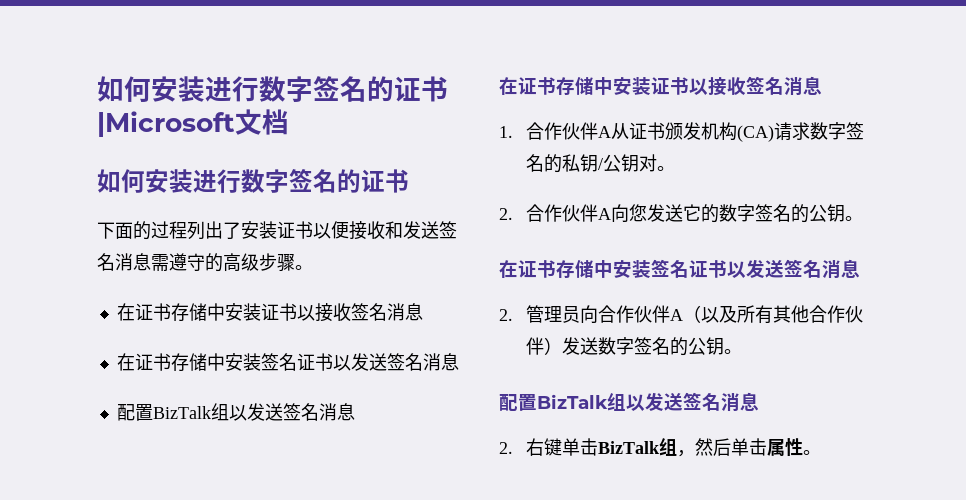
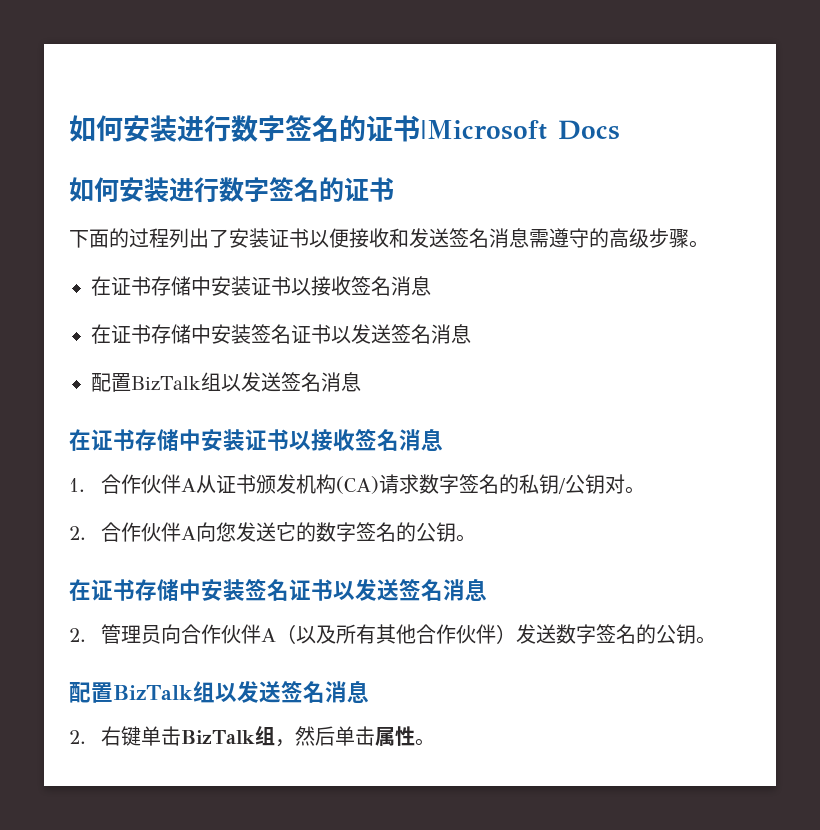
- 如何安装进行数字签名的证书|Microsoft文档
+ 如何安装进行数字签名的证书|Microsoft Docs

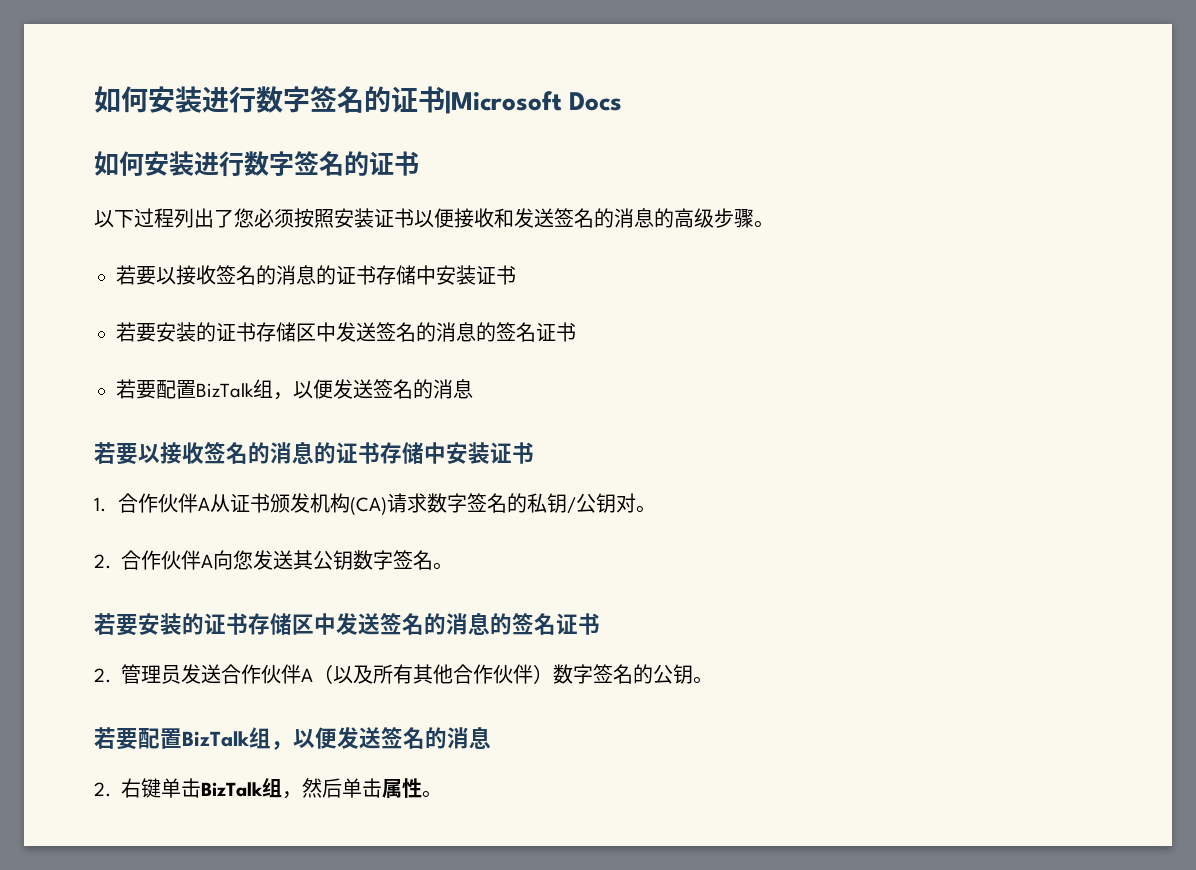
- 下面的过程列出了安装证书以便接收和发送签名消息需遵守的高级步骤。
- 在证书存储中安装证书以接收签名消息
- 在证书存储中安装签名证书以发送签名消息
- 配置BizTalk组以发送签名消息
- 在证书存储中安装证书以接收签名消息
+ 以下过程列出了您必须按照安装证书以便接收和发送签名的消息的高级步骤。
+ 若要以接收签名的消息的证书存储中安装证书
+ 若要安装的证书存储区中发送签名的消息的签名证书
+ 若要配置BizTalk组，以便发送签名的消息
+ 若要以接收签名的消息的证书存储中安装证书
- 2.合作伙伴A向您发送它的数字签名的公钥。
- 在证书存储中安装签名证书以发送签名消息
+ 2.合作伙伴A向您发送其公钥数字签名。
+ 若要安装的证书存储区中发送签名的消息的签名证书
- 2.管理员向合作伙伴A（以及所有其他合作伙伴）发送数字签名的公钥。
- 配置BizTalk组以发送签名消息
+ 2.管理员发送合作伙伴A（以及所有其他合作伙伴）数字签名的公钥。
+ 若要配置BizTalk组，以便发送签名的消息

